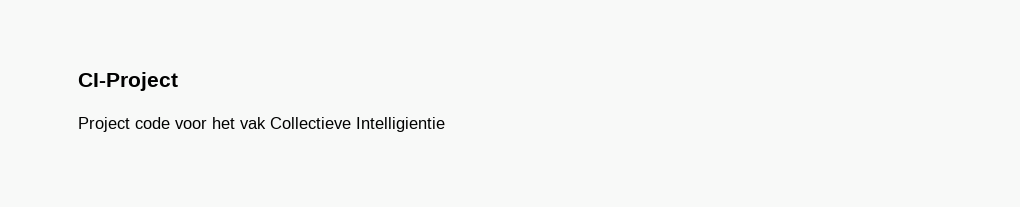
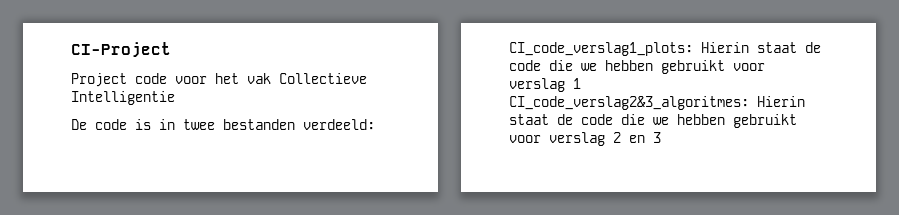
- Project code voor het vak Collectieve Intelligientie
+ Project code voor het vak Collectieve Intelligentie
+ De code is in twee bestanden verdeeld: CI_code_verslag1_plots: Hierin staat de code die we hebben gebruikt voor verslag 1 CI_code_verslag2&3_algoritmes: Hierin staat de code die we hebben gebruikt voor verslag 2 en 3

